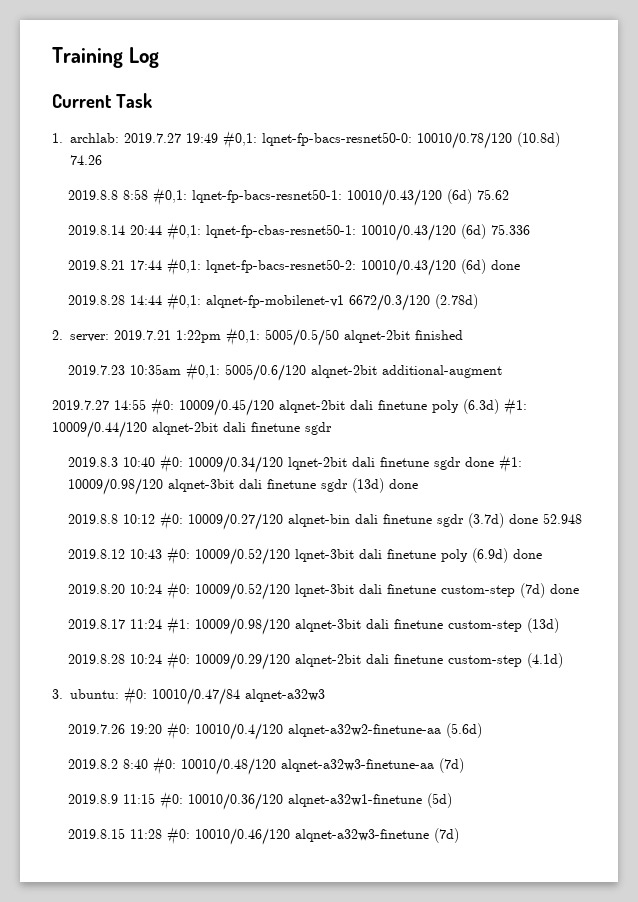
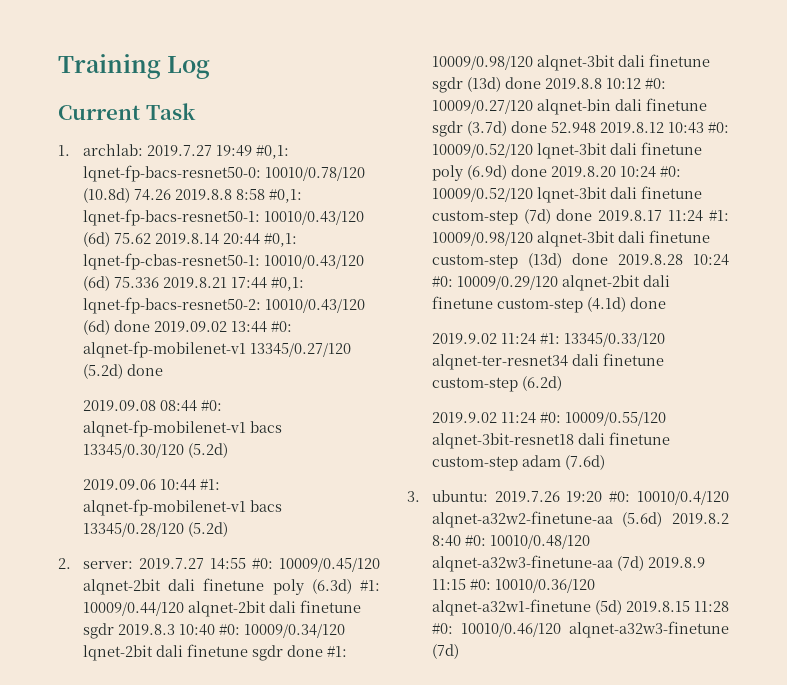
- 10010/0.78/120 (10.8d) 74.26
- 2019.8.8 8:58 #0,1:
+ 10010/0.78/120 (10.8d) 74.26 2019.8.8 8:58 #0,1:
- 10010/0.43/120 (6d) 75.62
- 2019.8.14 20:44 #0,1:
+ 10010/0.43/120 (6d) 75.62 2019.8.14 20:44 #0,1:
- 10010/0.43/120 (6d) 75.336
- 2019.8.21 17:44 #0,1:
+ 10010/0.43/120 (6d) 75.336 2019.8.21 17:44 #0,1:
- 10010/0.43/120 (6d) done
- 2019.8.28 14:44 #0,1: alqnet-fp-mobilenet-v1 6672/0.3/120 (2.78d)
- 2. server: 2019.7.21 1:22pm #0,1: 5005/0.5/50 alqnet-2bit finished
- 2019.7.23 10:35am #0,1: 5005/0.6/120 alqnet-2bit additional-augment
- 2019.7.27 14:55 #0:
+ 10010/0.43/120 (6d) done 2019.09.02 13:44 #0: alqnet-fp-mobilenet-v1 13345/0.27/120 (5.2d) done
+ 2019.09.08 08:44 #0: alqnet-fp-mobilenet-v1 bacs 13345/0.30/120 (5.2d)
+ 2019.09.06 10:44 #1: alqnet-fp-mobilenet-v1 bacs 13345/0.28/120 (5.2d)
+ 2. server: 2019.7.27 14:55 #0:
- 10009/0.44/120 alqnet-2bit dali finetune sgdr
- 2019.8.3 10:40 #0:
+ 10009/0.44/120 alqnet-2bit dali finetune sgdr 2019.8.3 10:40 #0:
- 10009/0.98/120 alqnet-3bit dali finetune sgdr (13d) done
- 2019.8.8 10:12 #0:
+ 10009/0.98/120 alqnet-3bit dali finetune sgdr (13d) done 2019.8.8 10:12 #0:
- 10009/0.27/120 alqnet-bin dali finetune sgdr (3.7d) done 52.948
- 2019.8.12 10:43 #0:
+ 10009/0.27/120 alqnet-bin dali finetune sgdr (3.7d) done 52.948 2019.8.12 10:43 #0:
- 10009/0.52/120 lqnet-3bit dali finetune poly (6.9d) done
- 2019.8.20 10:24 #0:
+ 10009/0.52/120 lqnet-3bit dali finetune poly (6.9d) done 2019.8.20 10:24 #0:
- 10009/0.52/120 lqnet-3bit dali finetune custom-step (7d) done
- 2019.8.17 11:24 #1:
+ 10009/0.52/120 lqnet-3bit dali finetune custom-step (7d) done 2019.8.17 11:24 #1:
- 10009/0.98/120 alqnet-3bit dali finetune custom-step (13d)
- 2019.8.28 10:24 #0:
+ 10009/0.98/120 alqnet-3bit dali finetune custom-step (13d) done 2019.8.28 10:24 #0:
- 10009/0.29/120 alqnet-2bit dali finetune custom-step (4.1d)
+ 10009/0.29/120 alqnet-2bit dali finetune custom-step (4.1d) done
+ 2019.9.02 11:24 #1: 13345/0.33/120 alqnet-ter-resnet34 dali finetune custom-step (6.2d)
+ 2019.9.02 11:24 #0: 10009/0.55/120 alqnet-3bit-resnet18 dali finetune custom-step adam (7.6d)
- 3. ubuntu: #0: 10010/0.47/84 alqnet-a32w3
- 2019.7.26 19:20 #0: 10010/0.4/120 alqnet-a32w2-finetune-aa (5.6d)
- 2019.8.2 8:40 #0: 10010/0.48/120 alqnet-a32w3-finetune-aa (7d)
- 2019.8.9 11:15 #0: 10010/0.36/120 alqnet-a32w1-finetune (5d)
- 2019.8.15 11:28 #0: 10010/0.46/120 alqnet-a32w3-finetune (7d)
+ 3. ubuntu: 2019.7.26 19:20 #0: 10010/0.4/120 alqnet-a32w2-finetune-aa (5.6d) 2019.8.2 8:40 #0: 10010/0.48/120 alqnet-a32w3-finetune-aa (7d) 2019.8.9 11:15 #0: 10010/0.36/120 alqnet-a32w1-finetune (5d) 2019.8.15 11:28 #0: 10010/0.46/120 alqnet-a32w3-finetune (7d)

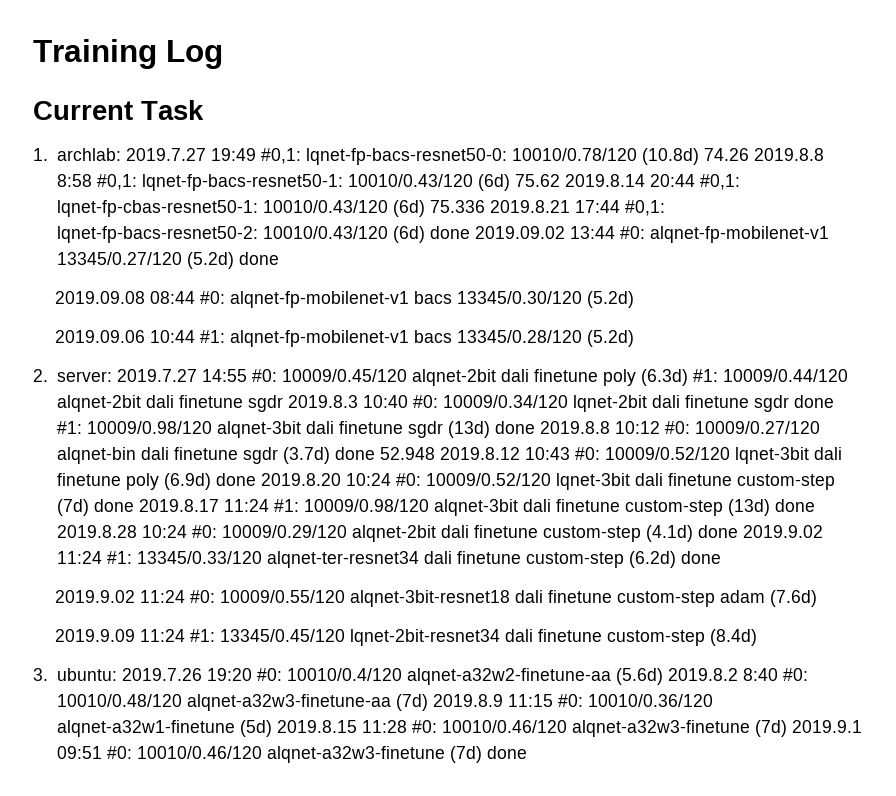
- 10009/0.29/120 alqnet-2bit dali finetune custom-step (4.1d) done
- 2019.9.02 11:24 #1:
+ 10009/0.29/120 alqnet-2bit dali finetune custom-step (4.1d) done 2019.9.02 11:24 #1:
- 13345/0.33/120 alqnet-ter-resnet34 dali finetune custom-step (6.2d)
+ 13345/0.33/120 alqnet-ter-resnet34 dali finetune custom-step (6.2d) done
+ 2019.9.09 11:24 #1: 13345/0.45/120 lqnet-2bit-resnet34 dali finetune custom-step (8.4d)
- 3. ubuntu: 2019.7.26 19:20 #0: 10010/0.4/120 alqnet-a32w2-finetune-aa (5.6d) 2019.8.2 8:40 #0: 10010/0.48/120 alqnet-a32w3-finetune-aa (7d) 2019.8.9 11:15 #0: 10010/0.36/120 alqnet-a32w1-finetune (5d) 2019.8.15 11:28 #0: 10010/0.46/120 alqnet-a32w3-finetune (7d)
+ 3. ubuntu: 2019.7.26 19:20 #0: 10010/0.4/120 alqnet-a32w2-finetune-aa (5.6d) 2019.8.2 8:40 #0: 10010/0.48/120 alqnet-a32w3-finetune-aa (7d) 2019.8.9 11:15 #0: 10010/0.36/120 alqnet-a32w1-finetune (5d) 2019.8.15 11:28 #0: 10010/0.46/120 alqnet-a32w3-finetune (7d) 2019.9.1 09:51 #0: 10010/0.46/120 alqnet-a32w3-finetune (7d) done

